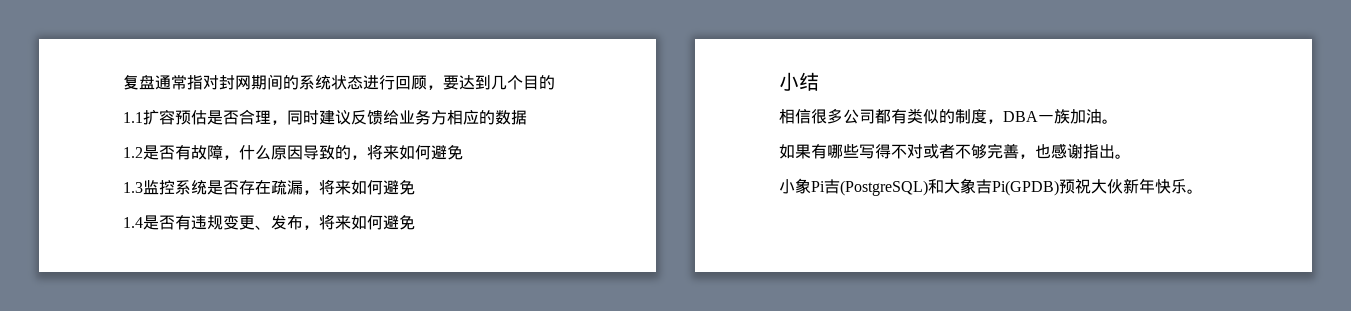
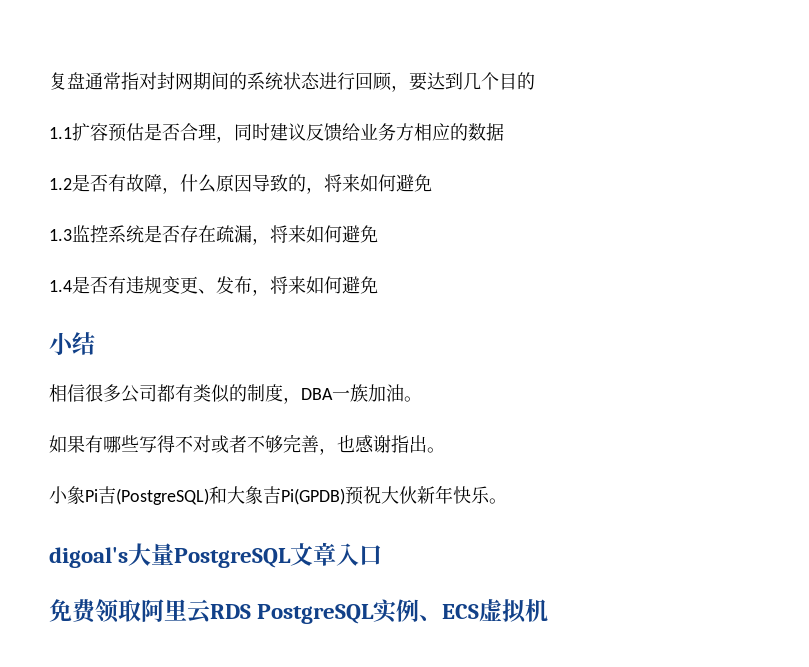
+ digoal's大量PostgreSQL文章入口
+ 免费领取阿里云RDS PostgreSQL实例、ECS虚拟机

